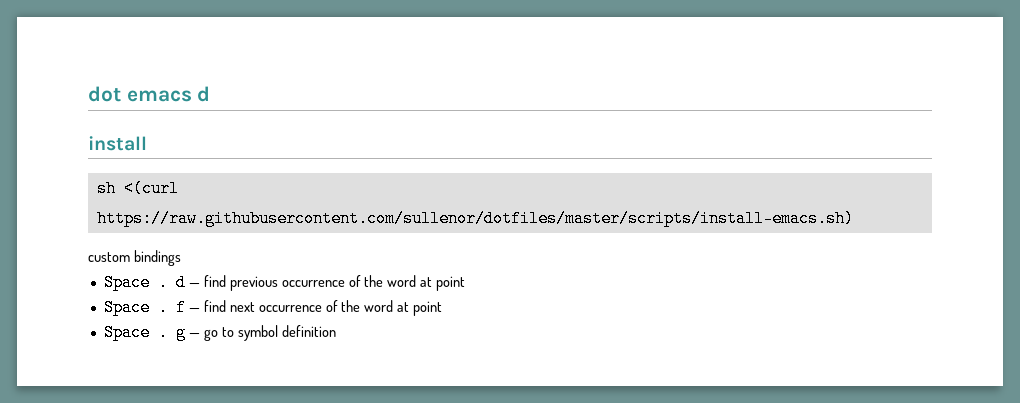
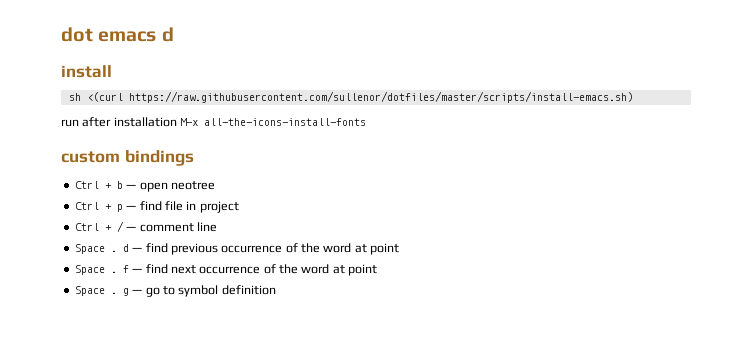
+ run after installation M-x all-the-icons-install-fonts
  custom bindings
+ Ctrl + b — open neotree
+ Ctrl + p — find file in project
+ Ctrl + / — comment line

